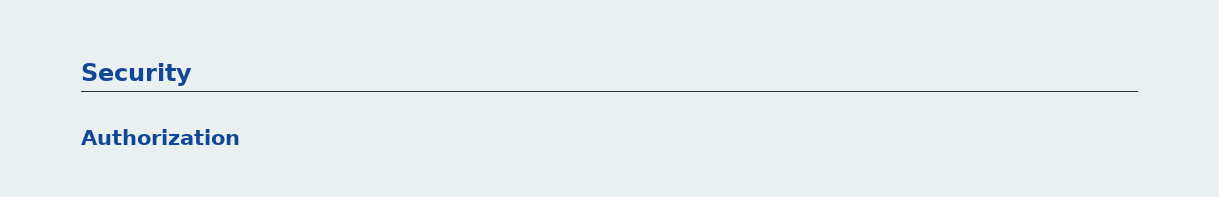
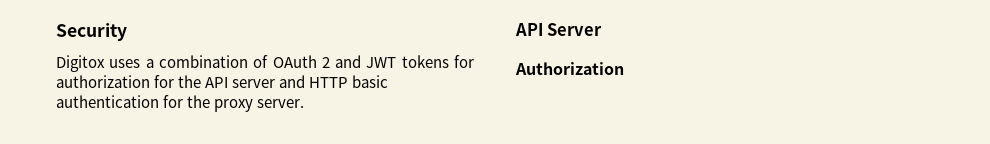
+ Digitox uses a combination of OAuth 2 and JWT tokens for authorization for the API server and HTTP basic authentication for the proxy server.
+ API Server

